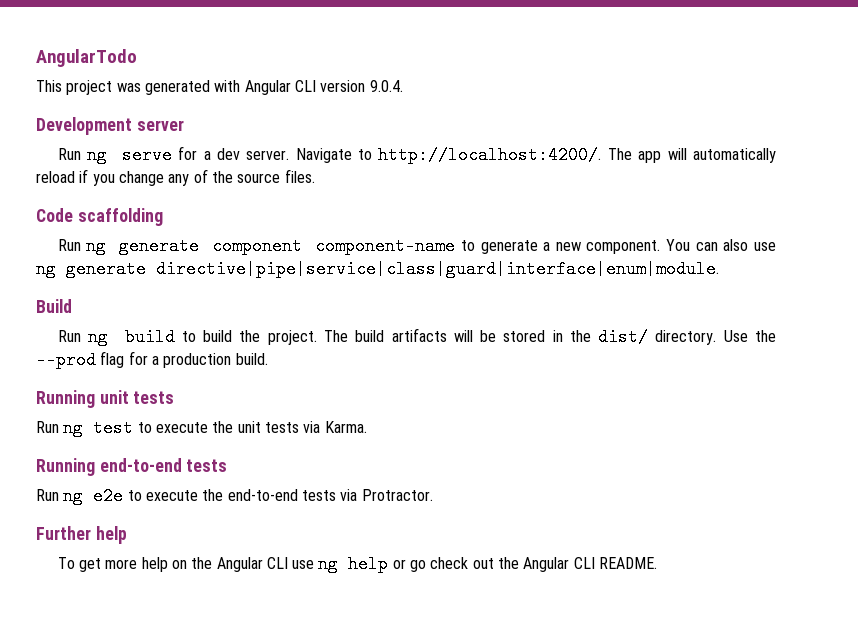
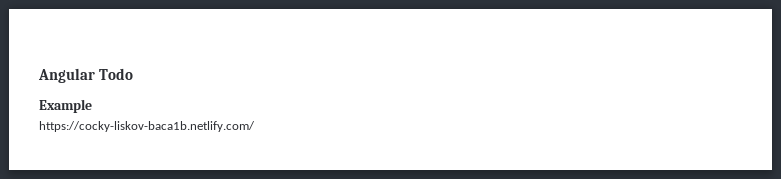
- AngularTodo
- This project was generated with Angular CLI version 9.0.4.
- Development server
- Run ng serve for a dev server. Navigate to http://localhost:4200/. The app will automatically reload if you change any of the source files.
- Code scaffolding
- Run ng generate component component-name to generate a new component. You can also use ng generate directive|pipe|service|class|guard|interface|enum|module.
- Build
- Run ng build to build the project. The build artifacts will be stored in the dist/ directory. Use the --prod flag for a production build.
- Running unit tests
- Run ng test to execute the unit tests via Karma.
- Running end-to-end tests
- Run ng e2e to execute the end-to-end tests via Protractor.
- Further help
- To get more help on the Angular CLI use ng help or go check out the Angular CLI README.
+ Angular Todo
+ Example
+ https://cocky-liskov-baca1b.netlify.com/

